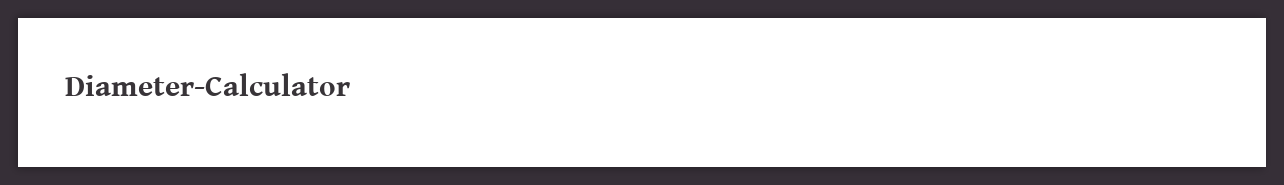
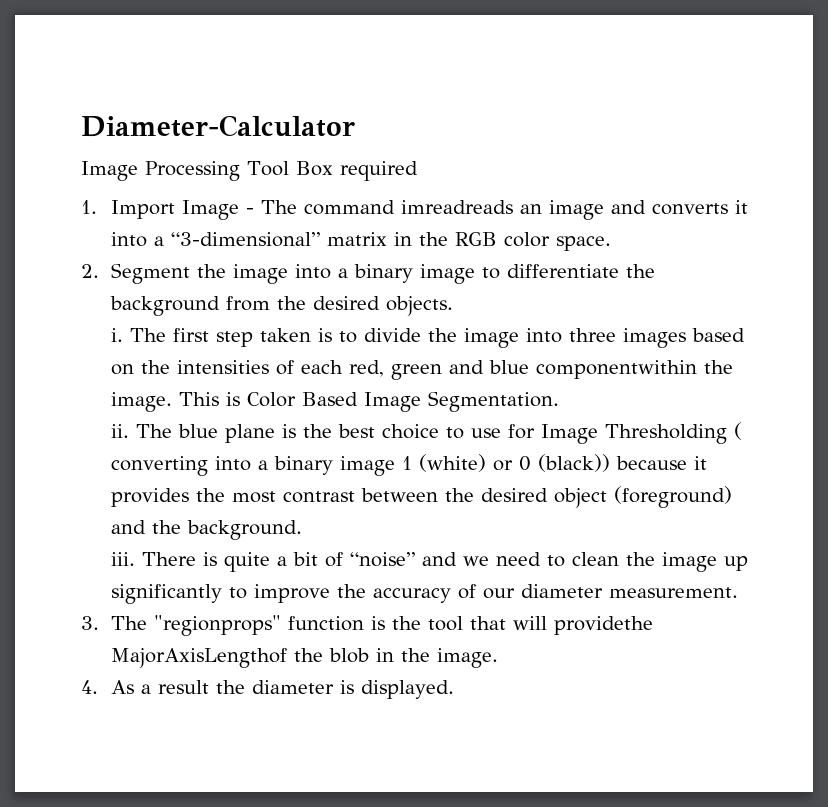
+ Image Processing Tool Box required
+ 1. Import Image - The command imreadreads an image and converts it into a “3-dimensional” matrix in the RGB color space.
+ 2. Segment the image into a binary image to differentiate the background from the desired objects.
+ i. The first step taken is to divide the image into three images based on the intensities of each red, green and blue componentwithin the image. This is Color Based Image Segmentation.
+ ii. The blue plane is the best choice to use for Image Thresholding ( converting into a binary image 1 (white) or 0 (black)) because it provides the most contrast between the desired object (foreground) and the background.
+ iii. There is quite a bit of “noise” and we need to clean the image up significantly to improve the accuracy of our diameter measurement.
+ 3. The "regionprops" function is the tool that will providethe MajorAxisLengthof the blob in the image.
+ 4. As a result the diameter is displayed.

